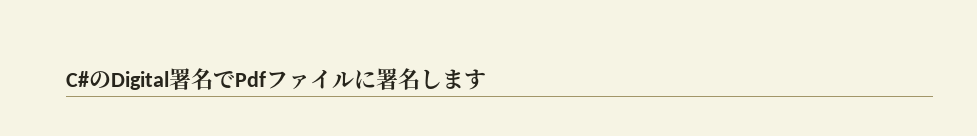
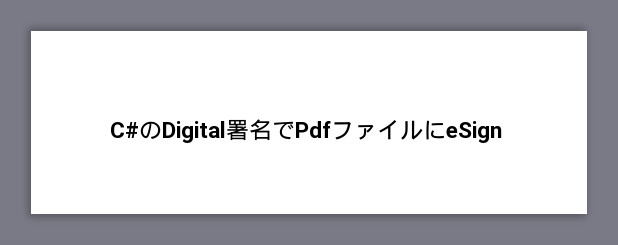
- C#のDigital署名でPdfファイルに署名します
+ C#のDigital署名でPdfファイルにeSign

